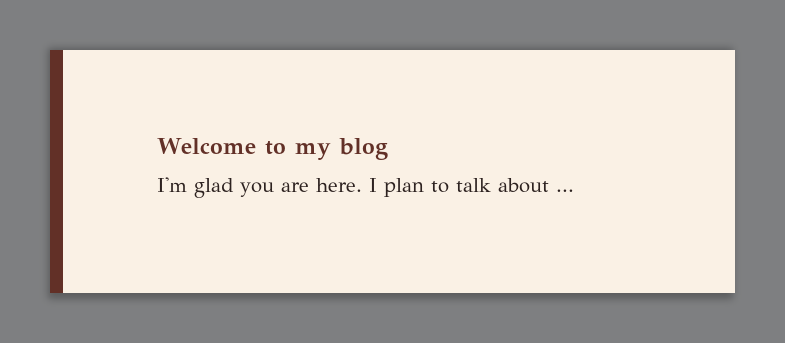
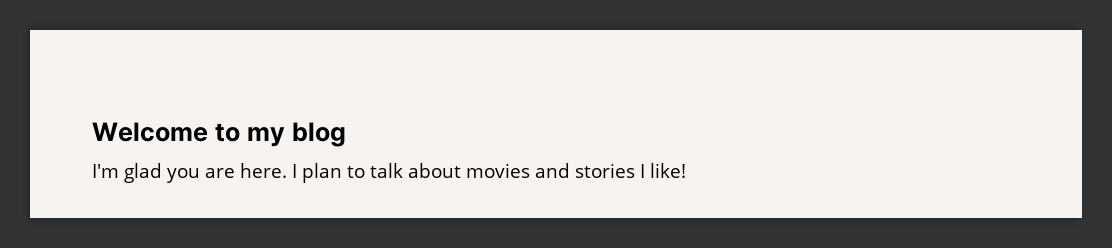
- I plan to talk about ...
+ I plan to talk about movies and stories I like!

